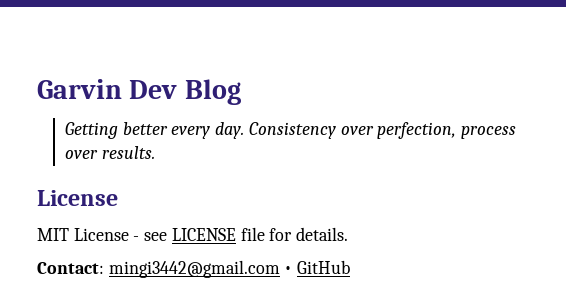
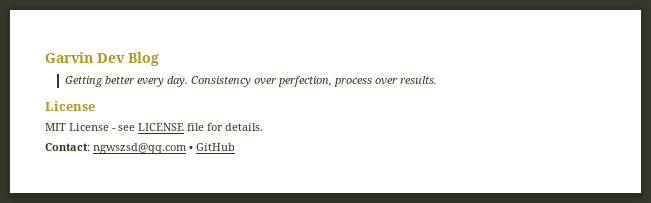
- Contact: mingi3442@gmail.com • GitHub
+ Contact: ngwszsd@qq.com • GitHub

